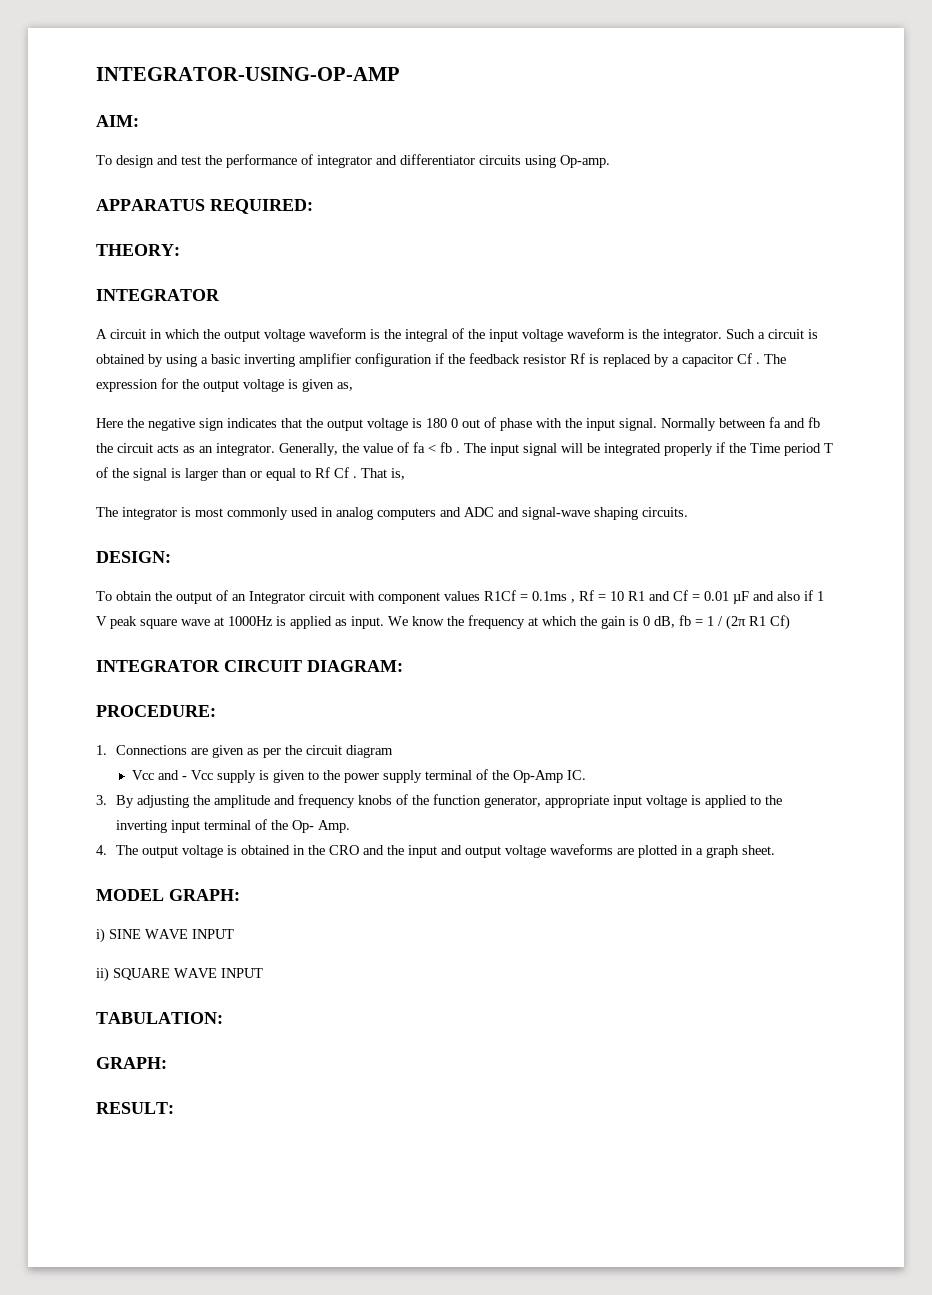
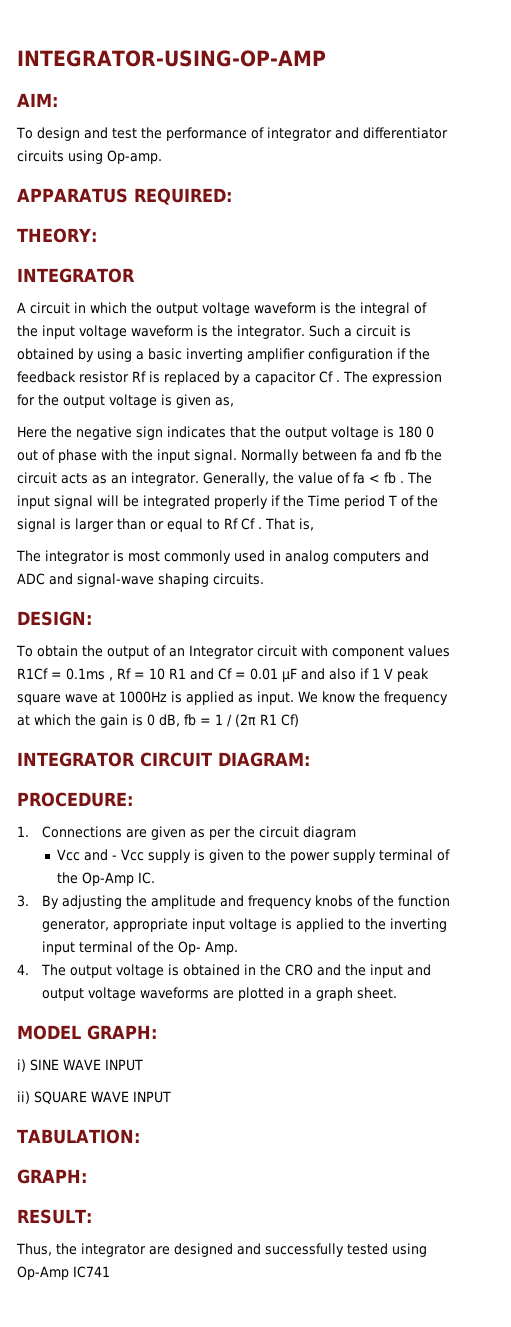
+ Thus, the integrator are designed and successfully tested using Op-Amp IC741

